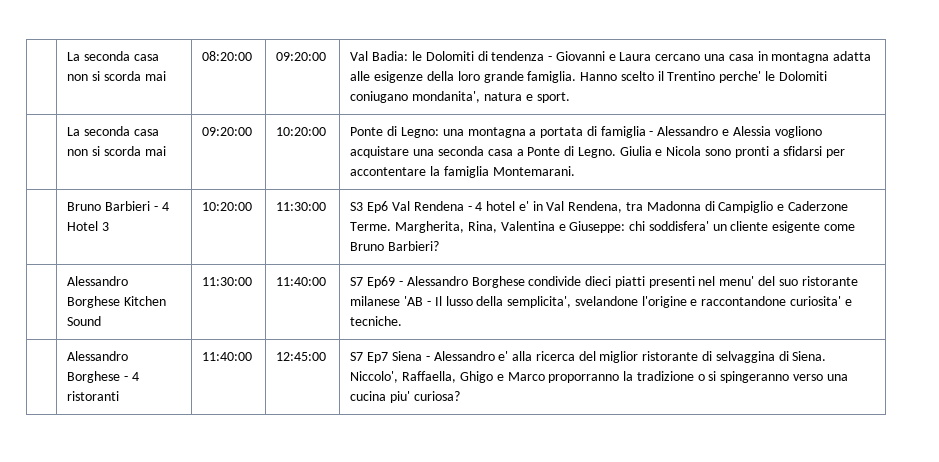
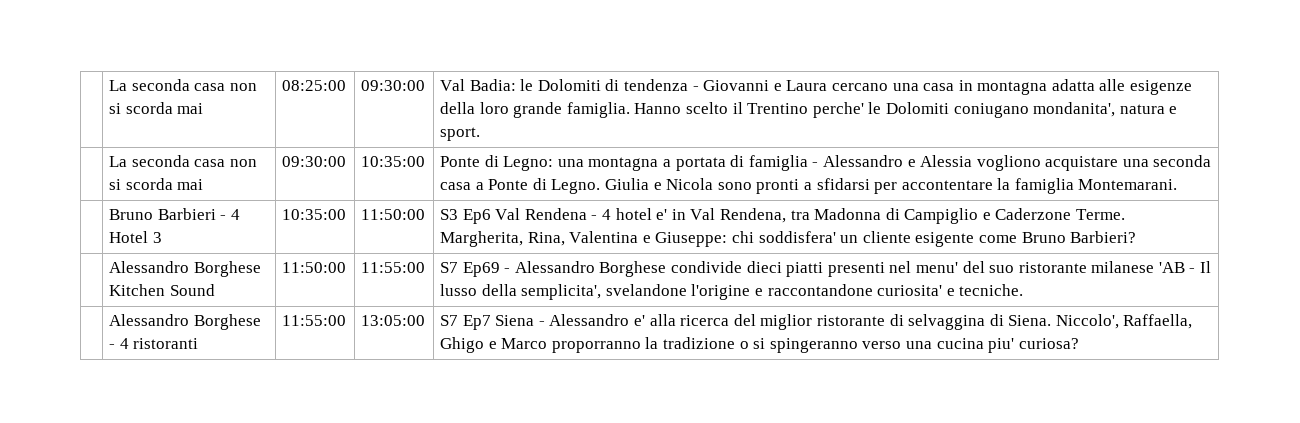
- La seconda casa non si scorda mai | 08:20:00 | 09:20:00
+ La seconda casa non si scorda mai | 08:25:00 | 09:30:00
- 09:20:00 | 10:20:00
+ 09:30:00 | 10:35:00
- | Bruno Barbieri - 4 Hotel 3 | 10:20:00 | 11:30:00 | S3 Ep6 Val Rendena - 4 hotel e' in Val Rendena, tra Madonna di Campiglio e Caderzone Terme. Margherita, Rina, Valentina e Giuseppe: chi soddisfera' un cliente esigente come Bruno Barbieri?
+ | Bruno Barbieri - 4 Hotel 3 | 10:35:00 | 11:50:00 | S3 Ep6 Val Rendena - 4 hotel e' in Val Rendena, tra Madonna di Campiglio e Caderzone Terme. Margherita, Rina, Valentina e Giuseppe: chi soddisfera' un cliente esigente come Bruno Barbieri?
- | Alessandro Borghese Kitchen Sound | 11:30:00 | 11:40:00 | S7 Ep69 - Alessandro Borghese condivide dieci piatti presenti nel menu' del suo ristorante milanese 'AB - Il lusso della semplicita', svelandone l'origine e raccontandone curiosita' e tecniche.
+ | Alessandro Borghese Kitchen Sound | 11:50:00 | 11:55:00 | S7 Ep69 - Alessandro Borghese condivide dieci piatti presenti nel menu' del suo ristorante milanese 'AB - Il lusso della semplicita', svelandone l'origine e raccontandone curiosita' e tecniche.
- | Alessandro Borghese - 4 ristoranti | 11:40:00 | 12:45:00 | S7 Ep7 Siena - Alessandro e' alla ricerca del miglior ristorante di selvaggina di Siena. Niccolo', Raffaella, Ghigo e Marco proporranno la tradizione o si spingeranno verso una cucina piu' curiosa?
+ | Alessandro Borghese - 4 ristoranti | 11:55:00 | 13:05:00 | S7 Ep7 Siena - Alessandro e' alla ricerca del miglior ristorante di selvaggina di Siena. Niccolo', Raffaella, Ghigo e Marco proporranno la tradizione o si spingeranno verso una cucina piu' curiosa?

